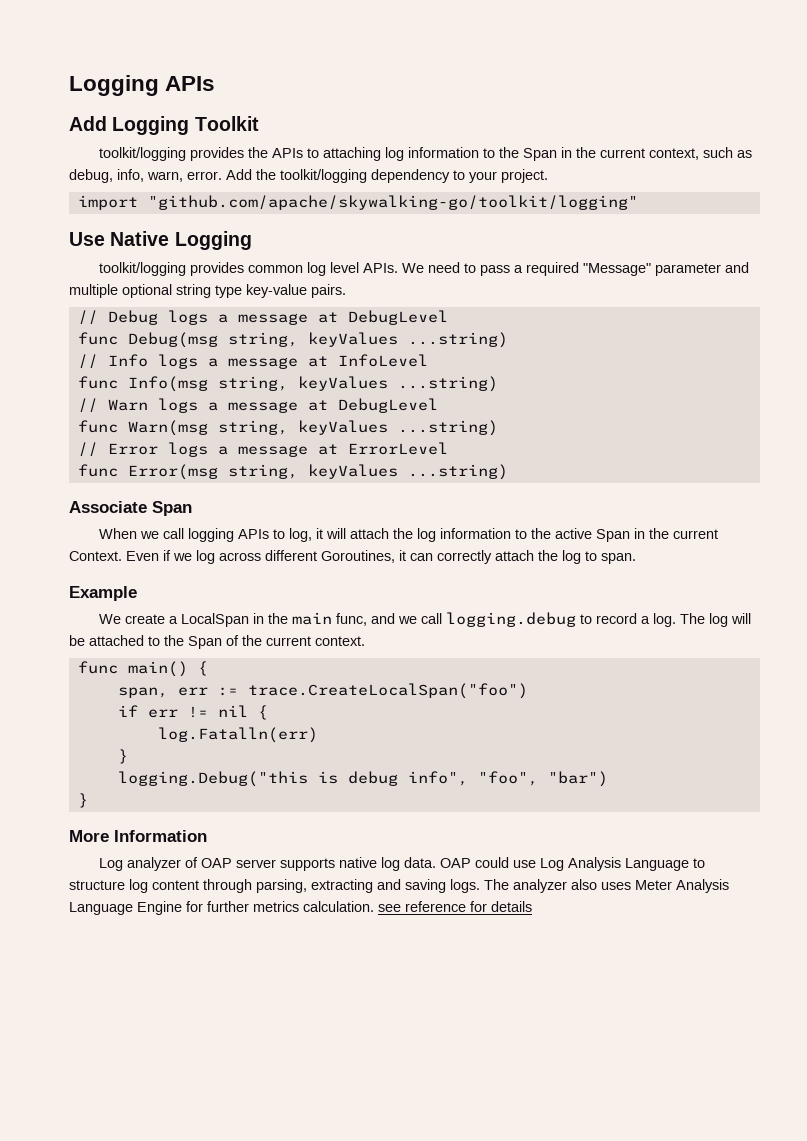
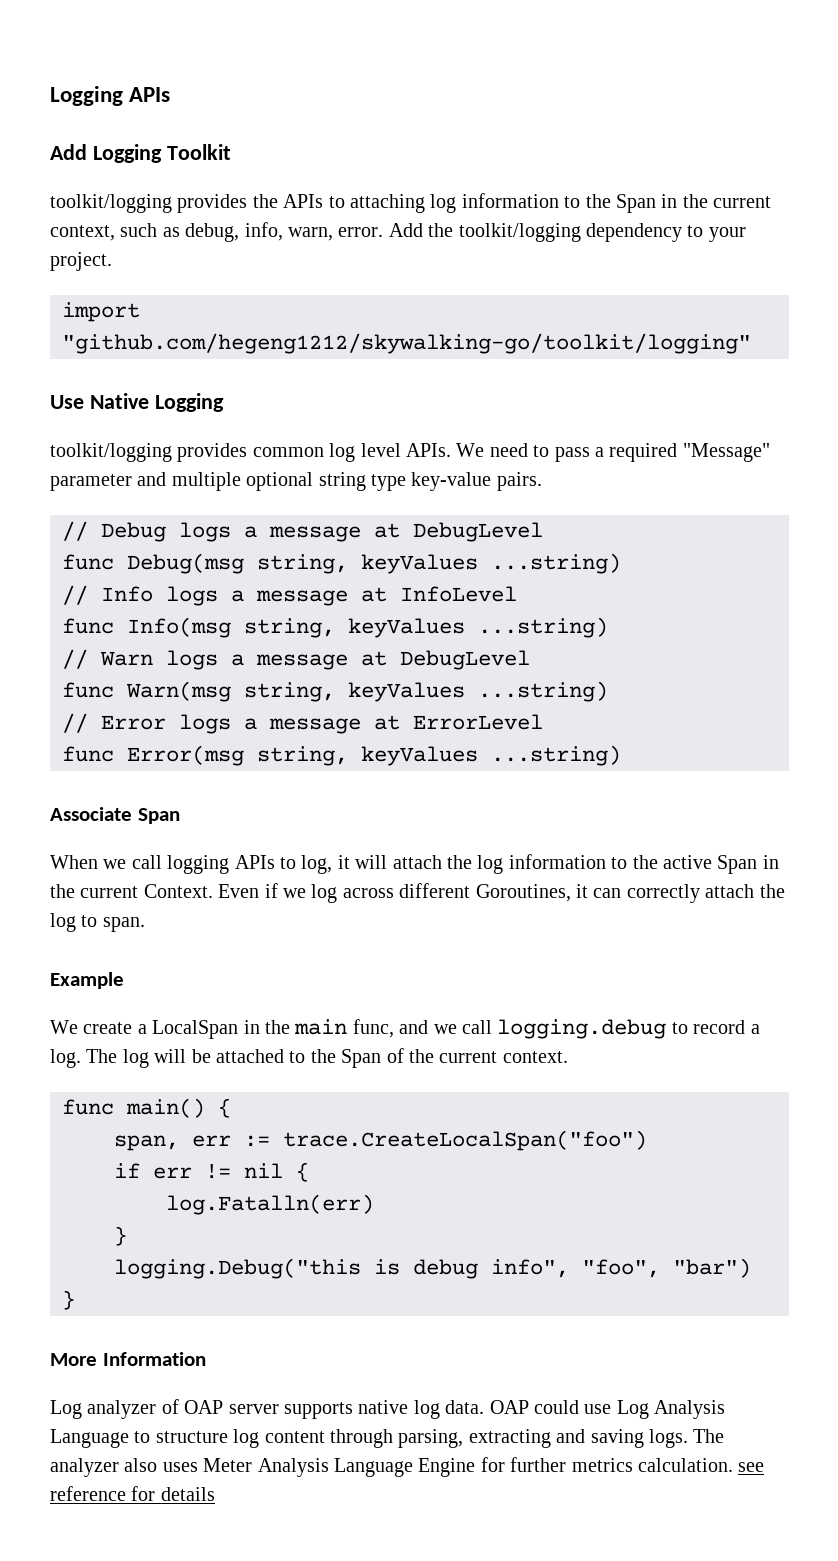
- import "github.com/apache/skywalking-go/toolkit/logging"
+ import "github.com/hegeng1212/skywalking-go/toolkit/logging"

